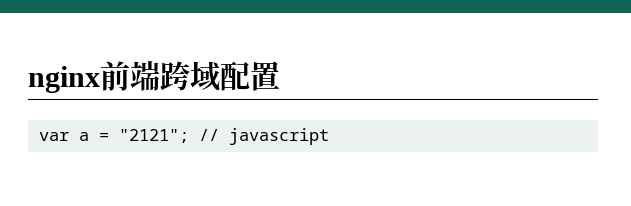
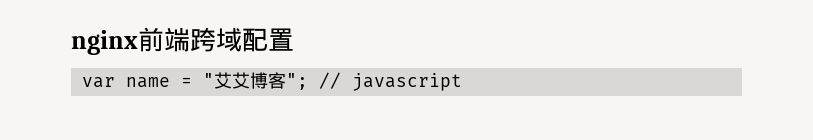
- var a = "2121"; // javascript
+ var name = "艾艾博客"; // javascript

